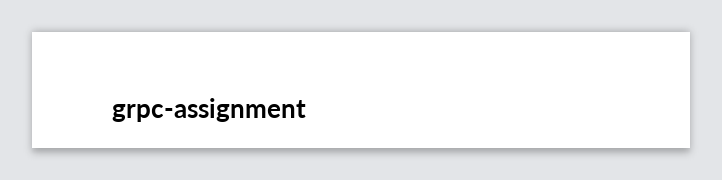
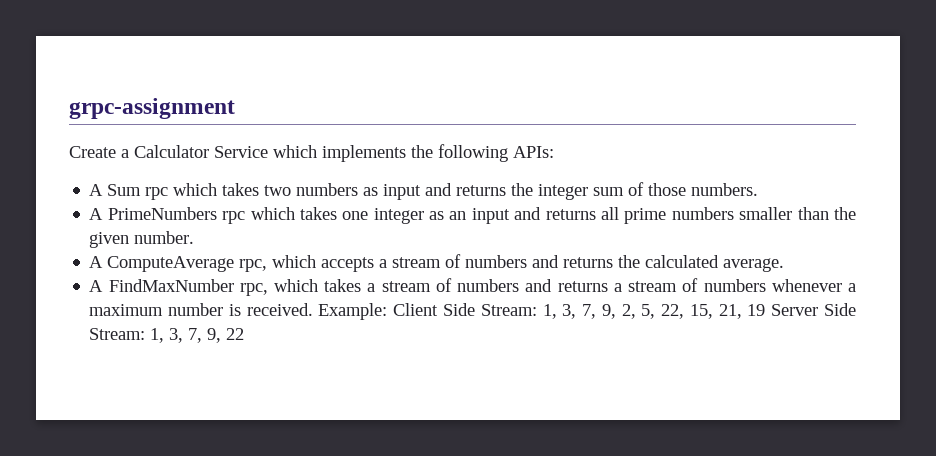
+ Create a Calculator Service which implements the following APIs:
+ A Sum rpc which takes two numbers as input and returns the integer sum of those numbers.
+ A PrimeNumbers rpc which takes one integer as an input and returns all prime numbers smaller than the given number.
+ A ComputeAverage rpc, which accepts a stream of numbers and returns the calculated average.
+ A FindMaxNumber rpc, which takes a stream of numbers and returns a stream of numbers whenever a maximum number is received. Example: Client Side Stream: 1, 3, 7, 9, 2, 5, 22, 15, 21, 19 Server Side Stream: 1, 3, 7, 9, 22

